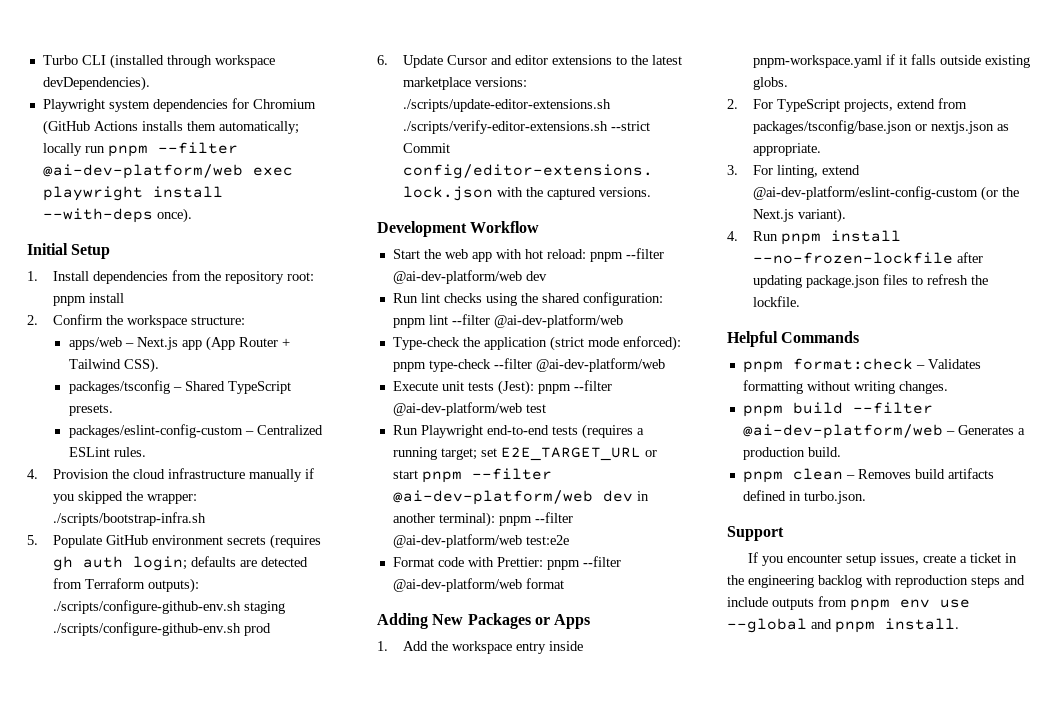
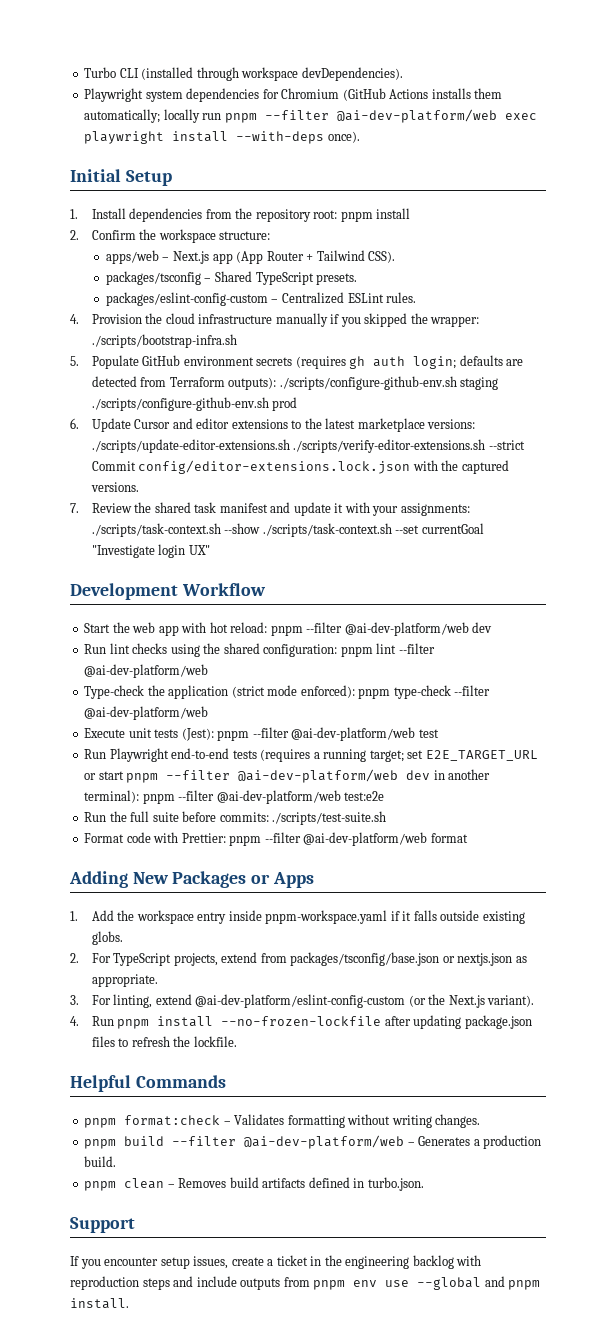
+ 7. Review the shared task manifest and update it with your assignments: ./scripts/task-context.sh --show ./scripts/task-context.sh --set currentGoal "Investigate login UX"
+ Run the full suite before commits: ./scripts/test-suite.sh

